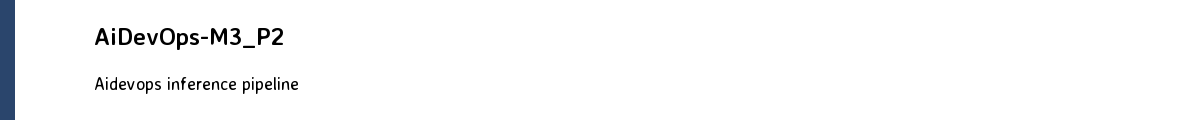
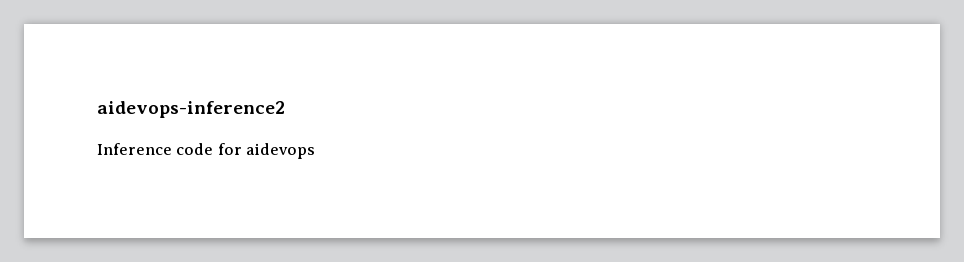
- AiDevOps-M3_P2
- Aidevops inference pipeline
+ aidevops-inference2
+ Inference code for aidevops

